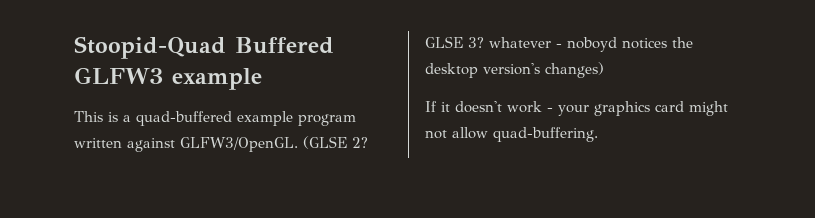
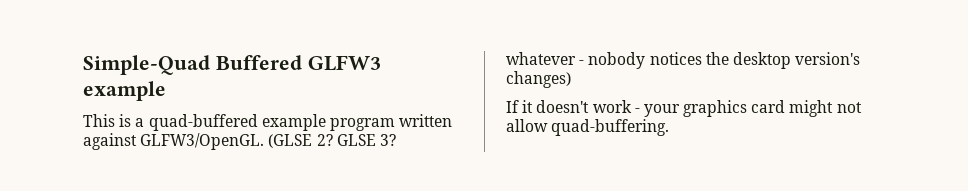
- Stoopid-Quad Buffered GLFW3 example
+ Simple-Quad Buffered GLFW3 example
- GLSE 3? whatever - noboyd notices the desktop version's changes)
+ GLSE 3? whatever - nobody notices the desktop version's changes)

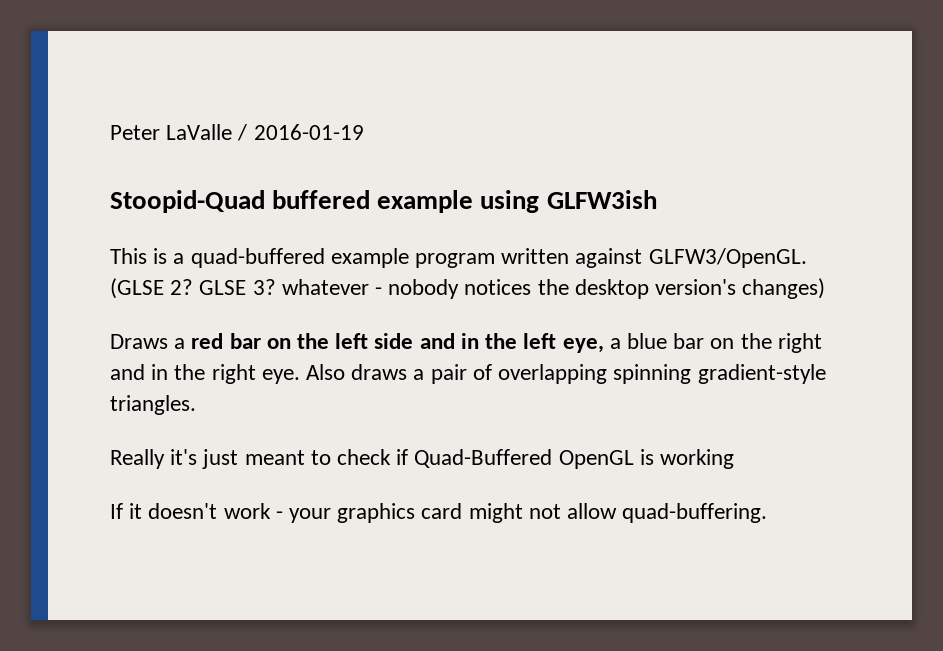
- Simple-Quad Buffered GLFW3 example
+ Peter LaValle / 2016-01-19
+ Stoopid-Quad buffered example using GLFW3ish
+ Draws a red bar on the left side and in the left eye, a blue bar on the right and in the right eye. Also draws a pair of overlapping spinning gradient-style triangles.
+ Really it's just meant to check if Quad-Buffered OpenGL is working

